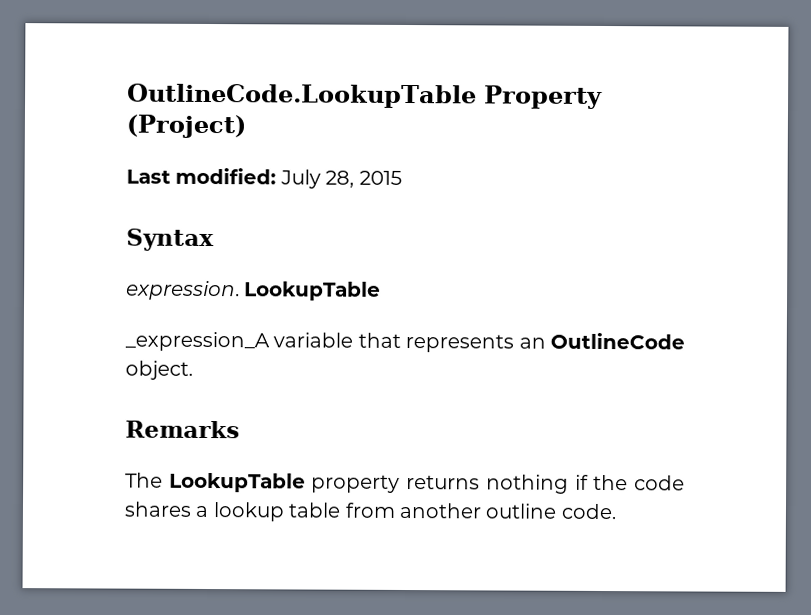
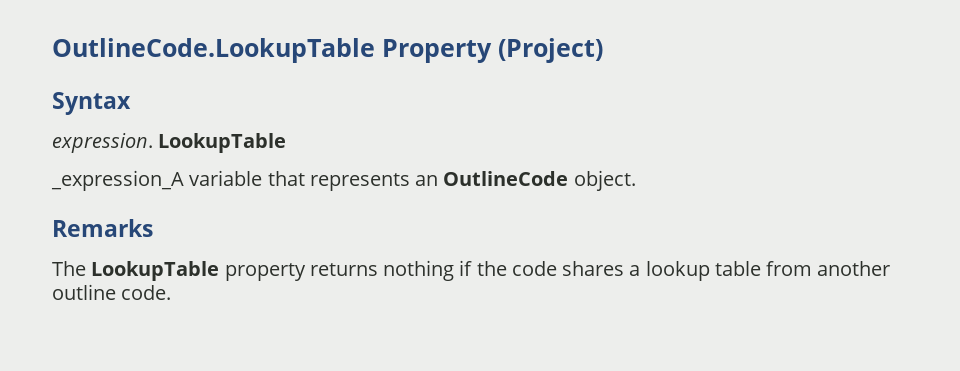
- Last modified: July 28, 2015

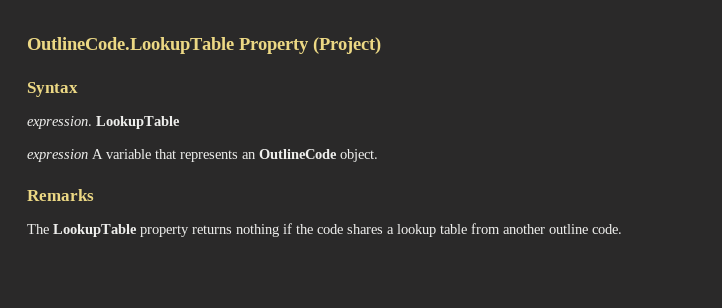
- _expression_A variable that represents an OutlineCode object.
+ expression A variable that represents an OutlineCode object.

